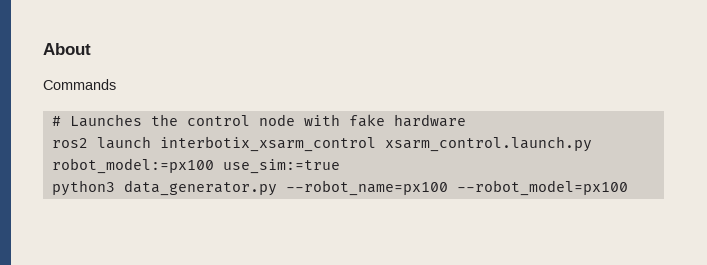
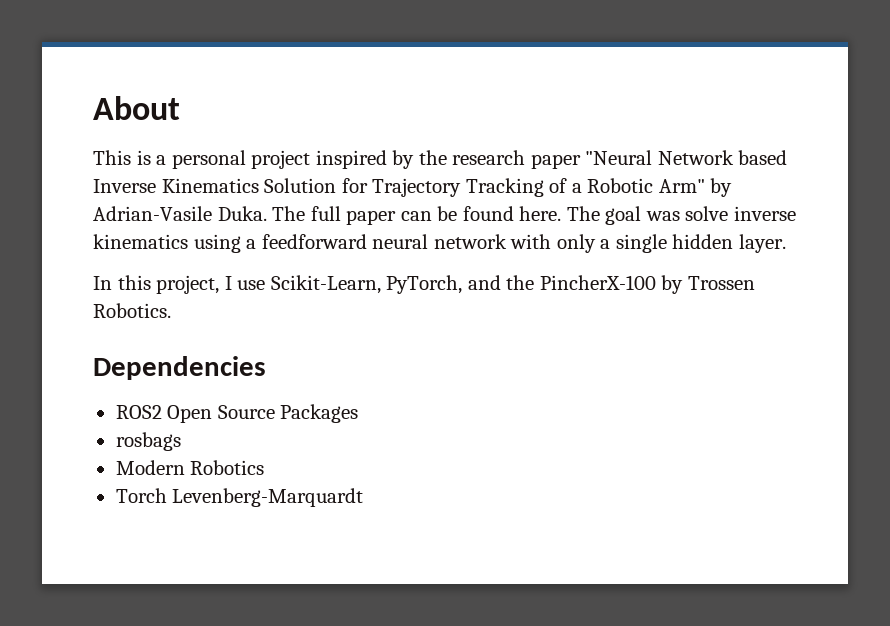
- Commands
- # Launches the control node with fake hardware
- ros2 launch interbotix_xsarm_control xsarm_control.launch.py robot_model:=px100 use_sim:=true
- python3 data_generator.py --robot_name=px100 --robot_model=px100
+ This is a personal project inspired by the research paper "Neural Network based Inverse Kinematics Solution for Trajectory Tracking of a Robotic Arm" by Adrian-Vasile Duka. The full paper can be found here. The goal was solve inverse kinematics using a feedforward neural network with only a single hidden layer.
+ In this project, I use Scikit-Learn, PyTorch, and the PincherX-100 by Trossen Robotics.
+ Dependencies
+ ROS2 Open Source Packages
+ rosbags
+ Modern Robotics
+ Torch Levenberg-Marquardt

